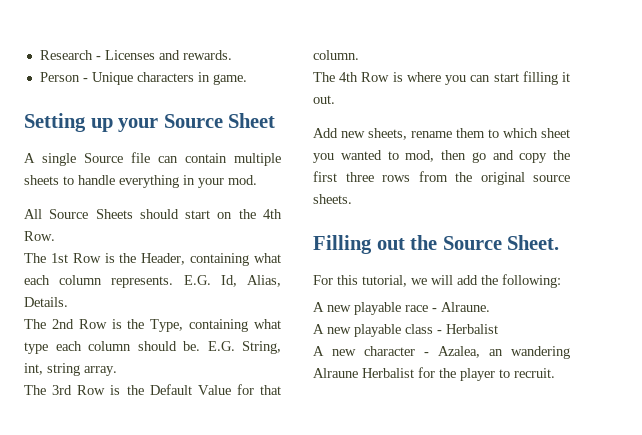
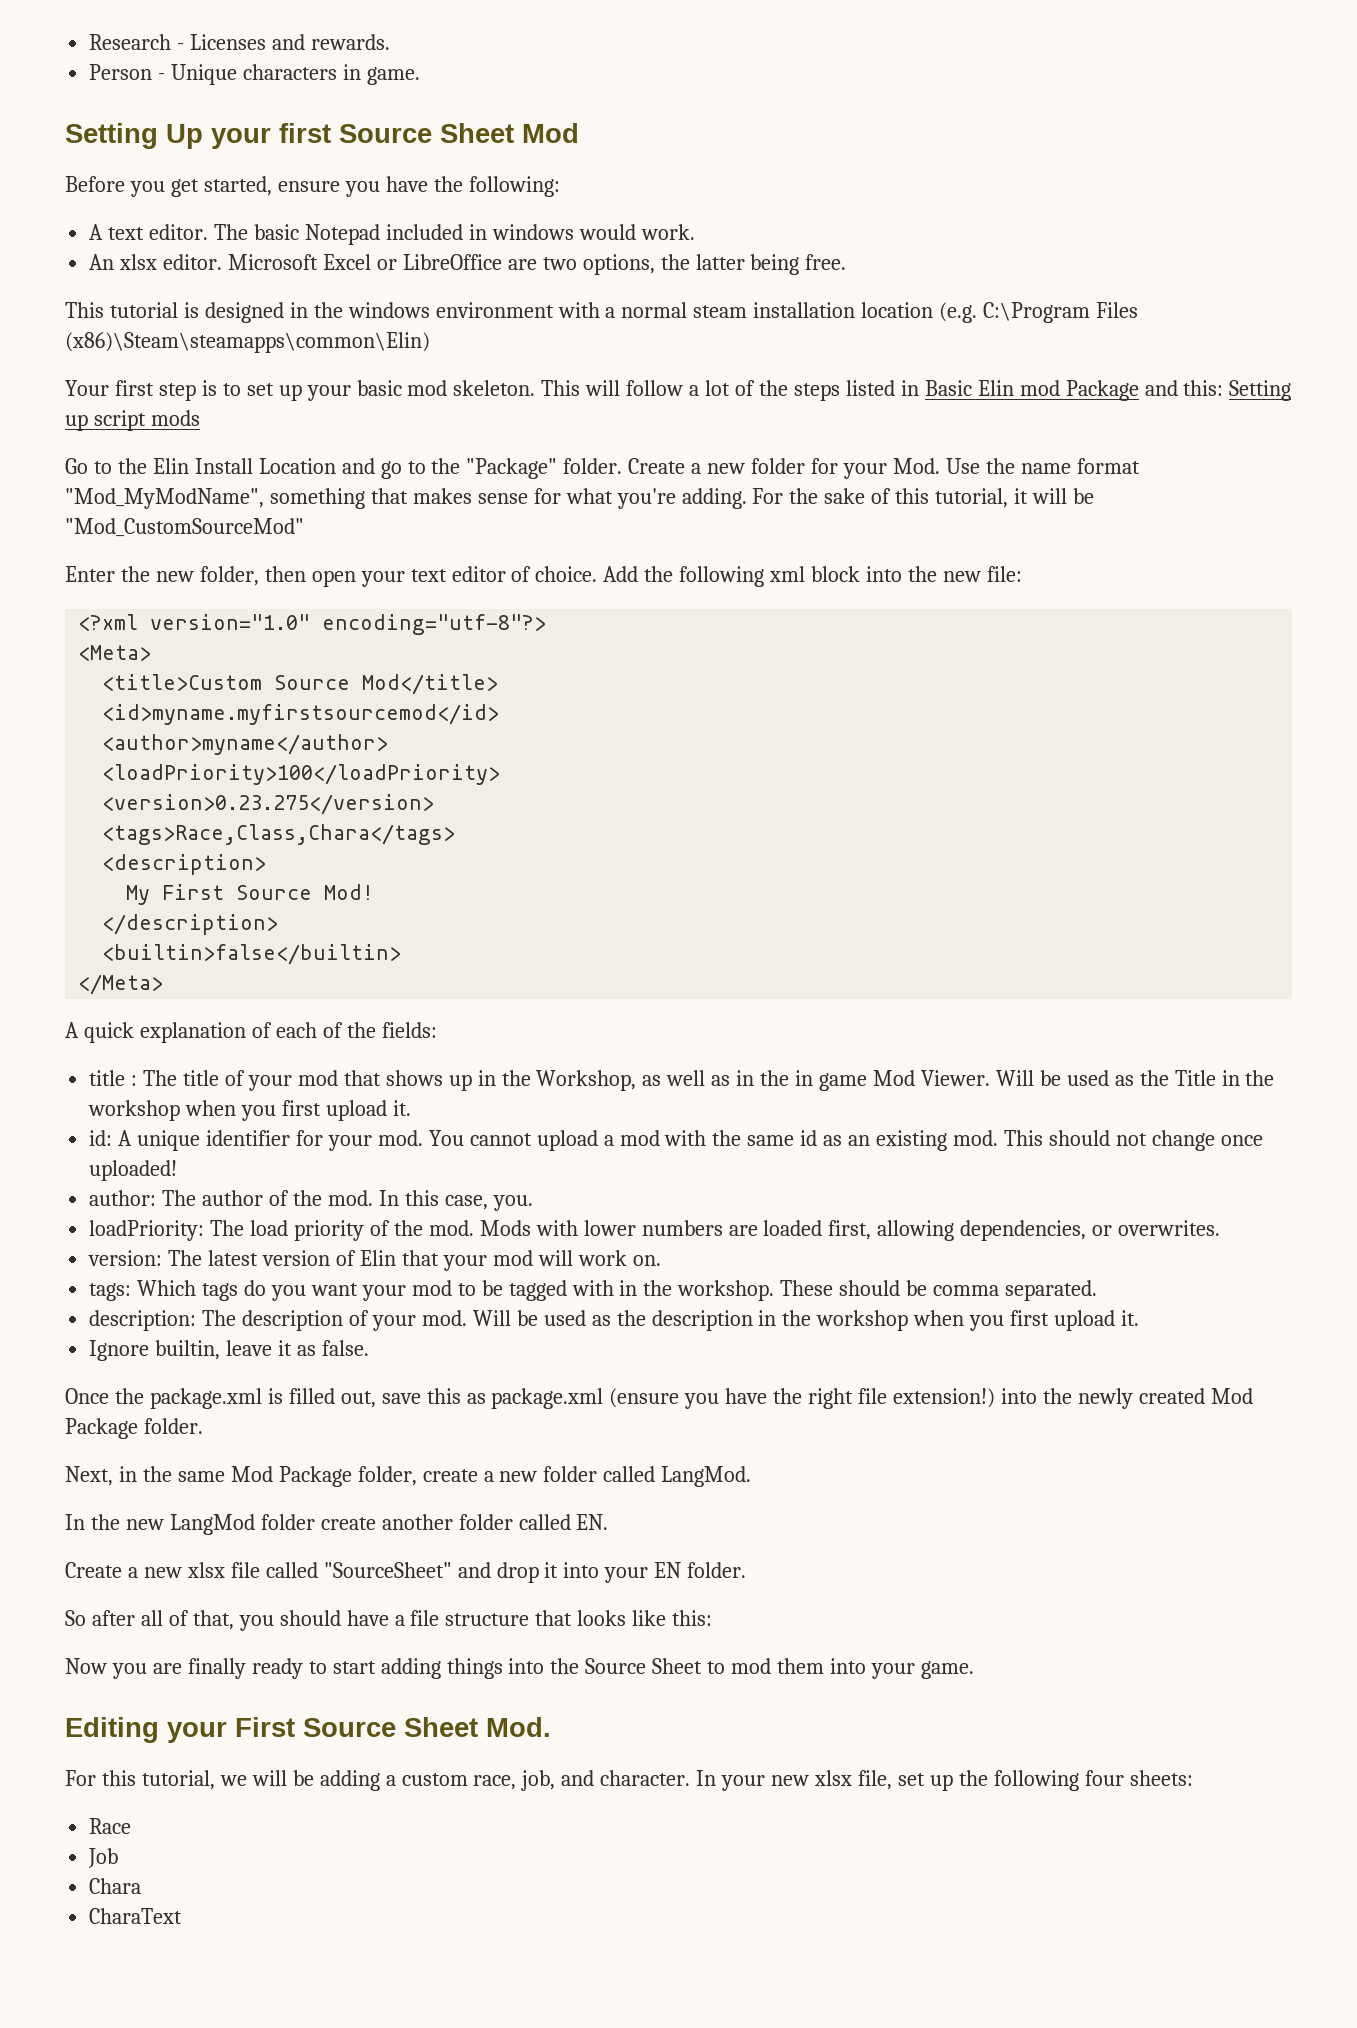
- Setting up your Source Sheet
- A single Source file can contain multiple sheets to handle everything in your mod.
- All Source Sheets should start on the 4th Row.
- The 1st Row is the Header, containing what each column represents. E.G. Id, Alias, Details.
- The 2nd Row is the Type, containing what type each column should be. E.G. String, int, string array.
- The 3rd Row is the Default Value for that column.
- The 4th Row is where you can start filling it out.
- Add new sheets, rename them to which sheet you wanted to mod, then go and copy the first three rows from the original source sheets.
- Filling out the Source Sheet.
+ Setting Up your first Source Sheet Mod
+ Before you get started, ensure you have the following:
+ A text editor. The basic Notepad included in windows would work.
+ An xlsx editor. Microsoft Excel or LibreOffice are two options, the latter being free.
+ This tutorial is designed in the windows environment with a normal steam installation location (e.g. C:\Program Files (x86)\Steam\steamapps\common\Elin)
+ Your first step is to set up your basic mod skeleton. This will follow a lot of the steps listed in Basic Elin mod Package and this: Setting up script mods
+ Go to the Elin Install Location and go to the "Package" folder. Create a new folder for your Mod. Use the name format "Mod_MyModName", something that makes sense for what you're adding. For the sake of this tutorial, it will be "Mod_CustomSourceMod"
+ Enter the new folder, then open your text editor of choice. Add the following xml block into the new file:
+ <?xml version="1.0" encoding="utf-8"?>
+ <Meta>
+ <title>Custom Source Mod</title>
+ <id>myname.myfirstsourcemod</id>
+ <author>myname</author>
+ <loadPriority>100</loadPriority>
+ <version>0.23.275</version>
+ <tags>Race,Class,Chara</tags>
+ <description>
+ My First Source Mod!
+ </description>
+ <builtin>false</builtin>
+ </Meta>
+ A quick explanation of each of the fields:
+ title : The title of your mod that shows up in the Workshop, as well as in the in game Mod Viewer. Will be used as the Title in the workshop when you first upload it.
+ id: A unique identifier for your mod. You cannot upload a mod with the same id as an existing mod. This should not change once uploaded!
+ author: The author of the mod. In this case, you.
+ loadPriority: The load priority of the mod. Mods with lower numbers are loaded first, allowing dependencies, or overwrites.
+ version: The latest version of Elin that your mod will work on.
+ tags: Which tags do you want your mod to be tagged with in the workshop. These should be comma separated.
+ description: The description of your mod. Will be used as the description in the workshop when you first upload it.
+ Ignore builtin, leave it as false.
+ Once the package.xml is filled out, save this as package.xml (ensure you have the right file extension!) into the newly created Mod Package folder.
+ Next, in the same Mod Package folder, create a new folder called LangMod.
+ In the new LangMod folder create another folder called EN.
+ Create a new xlsx file called "SourceSheet" and drop it into your EN folder.
+ So after all of that, you should have a file structure that looks like this:
+ Now you are finally ready to start adding things into the Source Sheet to mod them into your game.
+ Editing your First Source Sheet Mod.
- For this tutorial, we will add the following:
- A new playable race - Alraune.
- A new playable class - Herbalist
- A new character - Azalea, an wandering Alraune Herbalist for the player to recruit.
+ For this tutorial, we will be adding a custom race, job, and character. In your new xlsx file, set up the following four sheets:
+ Race
+ Job
+ Chara
+ CharaText

